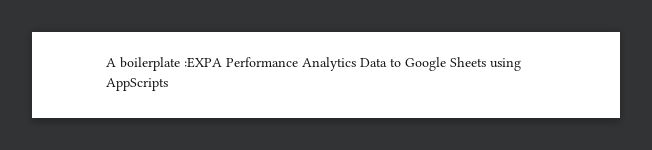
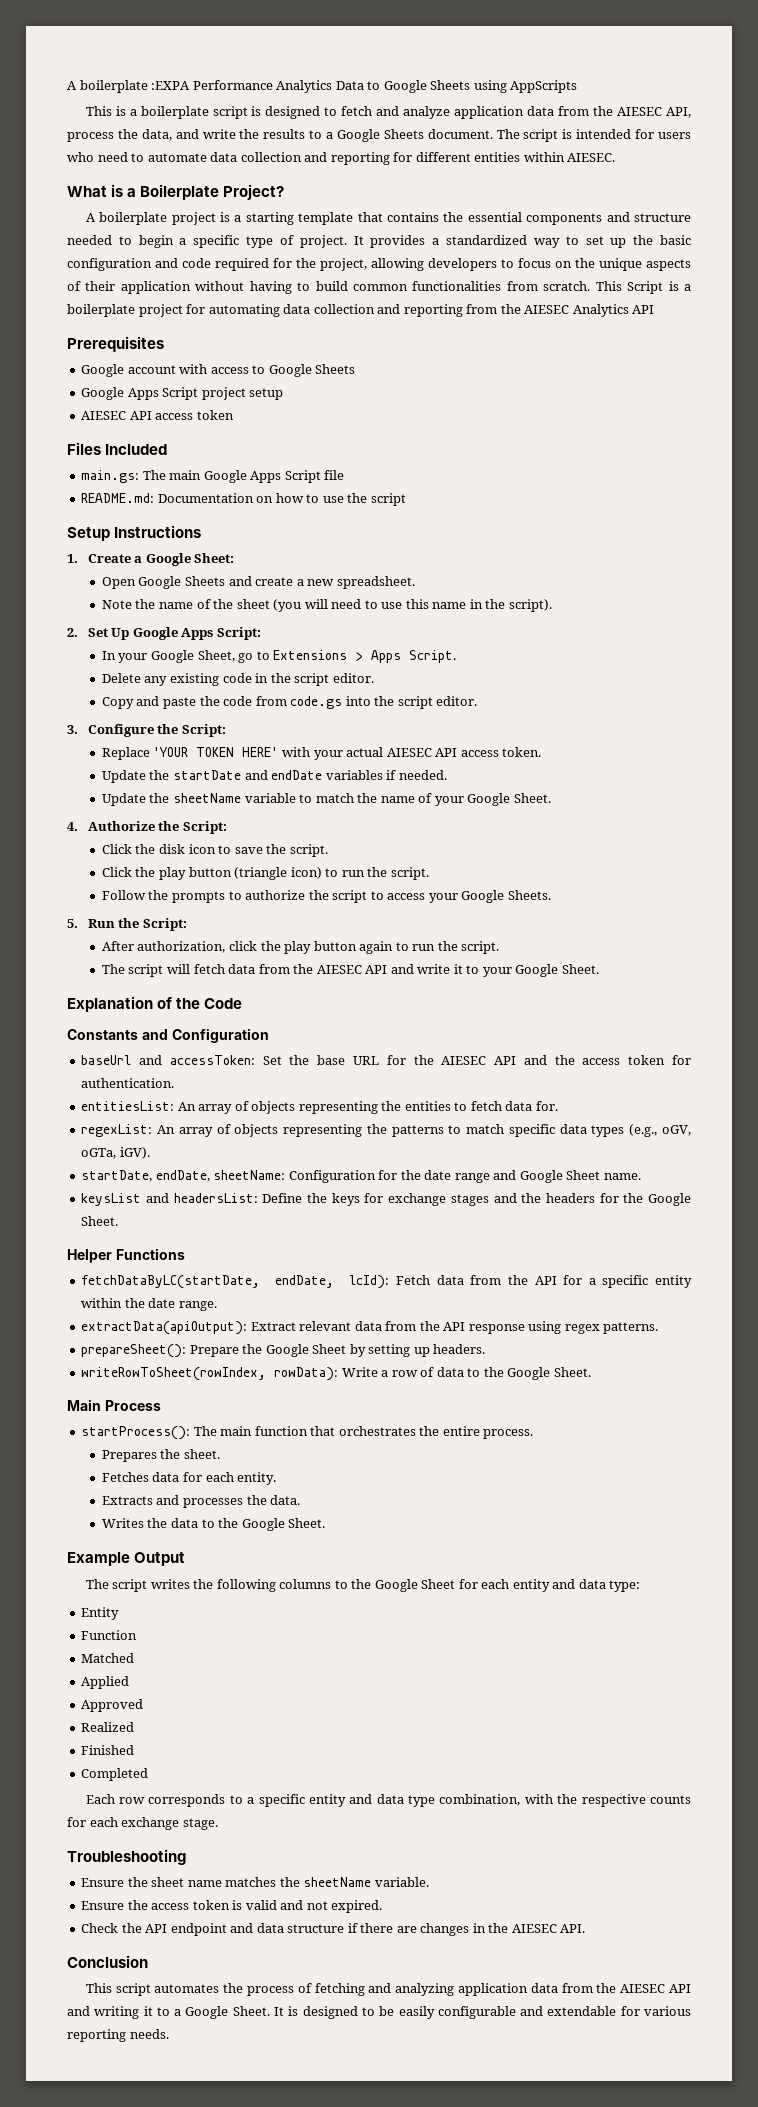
+ This is a boilerplate script is designed to fetch and analyze application data from the AIESEC API, process the data, and write the results to a Google Sheets document. The script is intended for users who need to automate data collection and reporting for different entities within AIESEC.
+ What is a Boilerplate Project?
+ A boilerplate project is a starting template that contains the essential components and structure needed to begin a specific type of project. It provides a standardized way to set up the basic configuration and code required for the project, allowing developers to focus on the unique aspects of their application without having to build common functionalities from scratch. This Script is a boilerplate project for automating data collection and reporting from the AIESEC Analytics API
+ Prerequisites
+ Google account with access to Google Sheets
+ Google Apps Script project setup
+ AIESEC API access token
+ Files Included
+ main.gs: The main Google Apps Script file
+ README.md: Documentation on how to use the script
+ Setup Instructions
+ 1. Create a Google Sheet:
+ Open Google Sheets and create a new spreadsheet.
+ Note the name of the sheet (you will need to use this name in the script).
+ 2. Set Up Google Apps Script:
+ In your Google Sheet, go to Extensions > Apps Script.
+ Delete any existing code in the script editor.
+ Copy and paste the code from code.gs into the script editor.
+ 3. Configure the Script:
+ Replace 'YOUR TOKEN HERE' with your actual AIESEC API access token.
+ Update the startDate and endDate variables if needed.
+ Update the sheetName variable to match the name of your Google Sheet.
+ 4. Authorize the Script:
+ Click the disk icon to save the script.
+ Click the play button (triangle icon) to run the script.
+ Follow the prompts to authorize the script to access your Google Sheets.
+ 5. Run the Script:
+ After authorization, click the play button again to run the script.
+ The script will fetch data from the AIESEC API and write it to your Google Sheet.
+ Explanation of the Code
+ Constants and Configuration
+ baseUrl and accessToken: Set the base URL for the AIESEC API and the access token for authentication.
+ entitiesList: An array of objects representing the entities to fetch data for.
+ regexList: An array of objects representing the patterns to match specific data types (e.g., oGV, oGTa, iGV).
+ startDate, endDate, sheetName: Configuration for the date range and Google Sheet name.
+ keysList and headersList: Define the keys for exchange stages and the headers for the Google Sheet.
+ Helper Functions
+ fetchDataByLC(startDate, endDate, lcId): Fetch data from the API for a specific entity within the date range.
+ extractData(apiOutput): Extract relevant data from the API response using regex patterns.
+ prepareSheet(): Prepare the Google Sheet by setting up headers.
+ writeRowToSheet(rowIndex, rowData): Write a row of data to the Google Sheet.
+ Main Process
+ startProcess(): The main function that orchestrates the entire process.
+ Prepares the sheet.
+ Fetches data for each entity.
+ Extracts and processes the data.
+ Writes the data to the Google Sheet.
+ Example Output
+ The script writes the following columns to the Google Sheet for each entity and data type:
+ Entity
+ Function
+ Matched
+ Applied
+ Approved
+ Realized
+ Finished
+ Completed
+ Each row corresponds to a specific entity and data type combination, with the respective counts for each exchange stage.
+ Troubleshooting
+ Ensure the sheet name matches the sheetName variable.
+ Ensure the access token is valid and not expired.
+ Check the API endpoint and data structure if there are changes in the AIESEC API.
+ Conclusion
+ This script automates the process of fetching and analyzing application data from the AIESEC API and writing it to a Google Sheet. It is designed to be easily configurable and extendable for various reporting needs.

